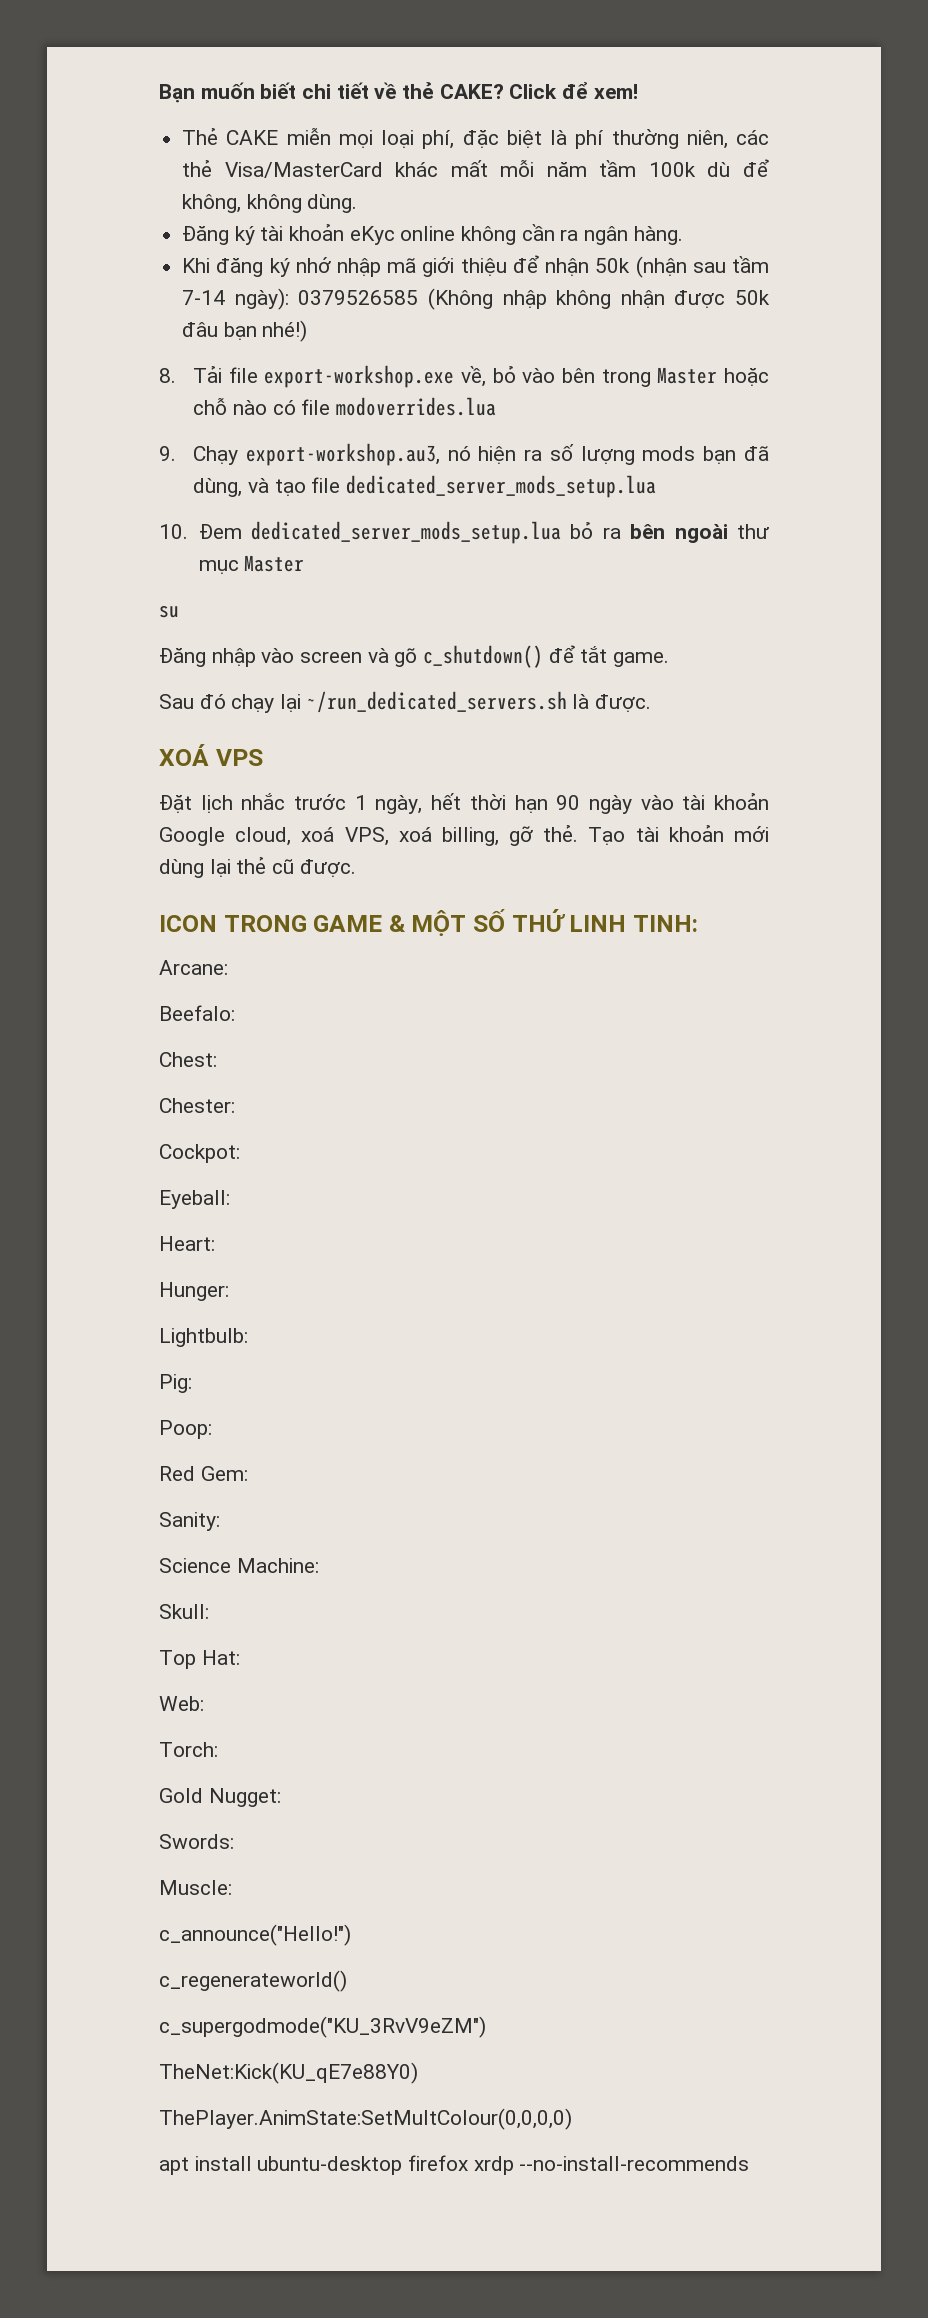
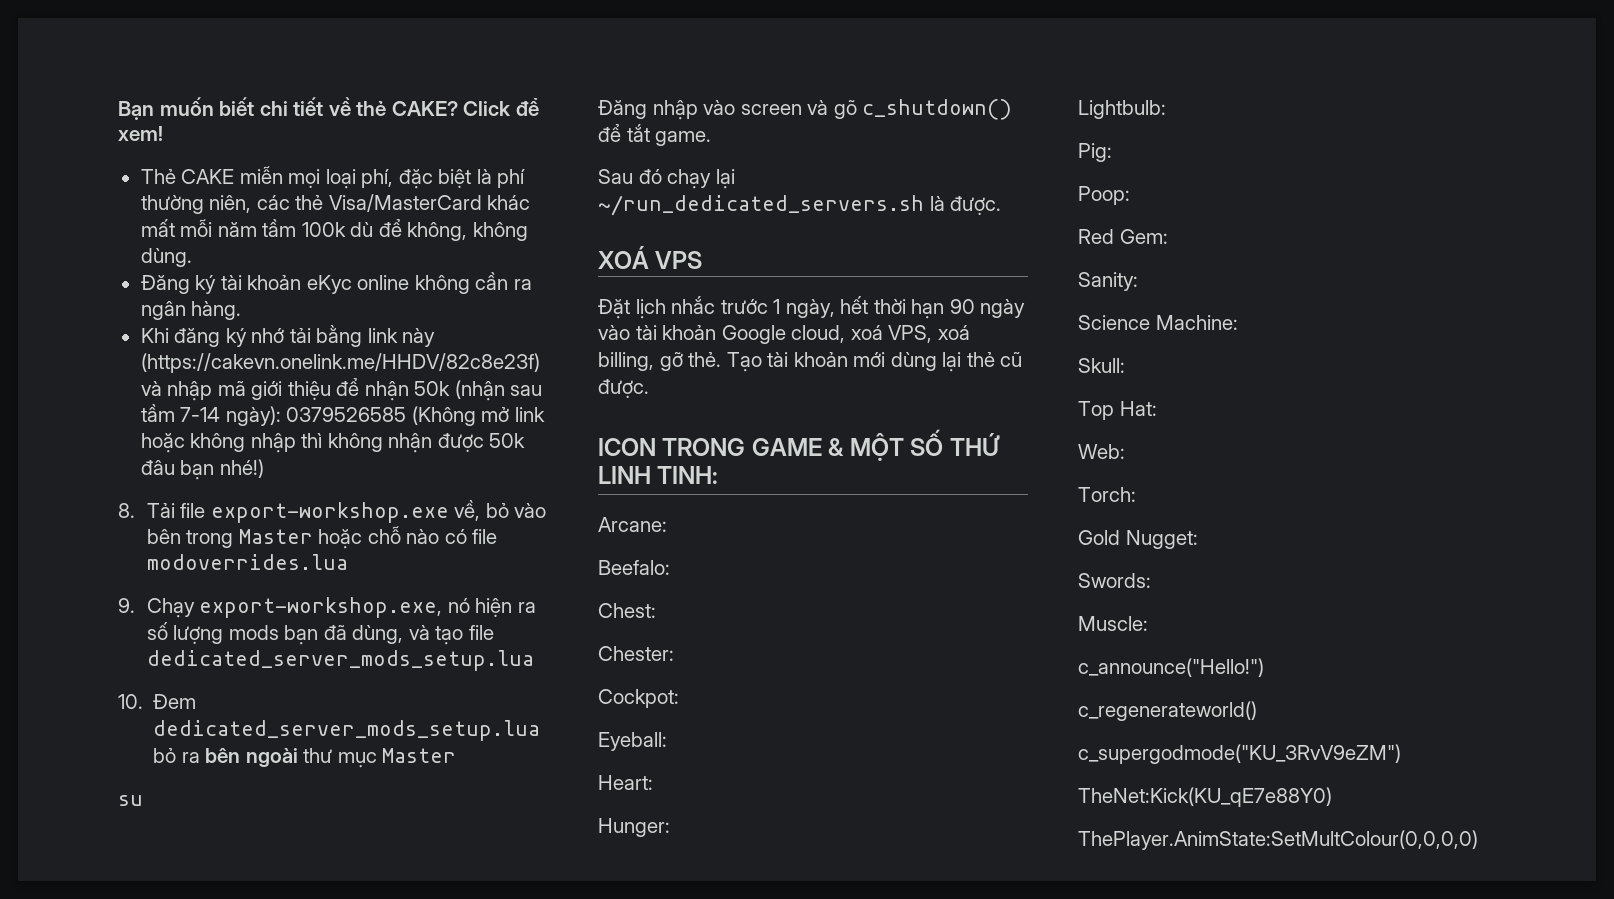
- Khi đăng ký nhớ nhập mã giới thiệu để nhận 50k (nhận sau tầm 7-14 ngày): 0379526585 (Không nhập không nhận được 50k đâu bạn nhé!)
+ Khi đăng ký nhớ tải bằng link này (https://cakevn.onelink.me/HHDV/82c8e23f) và nhập mã giới thiệu để nhận 50k (nhận sau tầm 7-14 ngày): 0379526585 (Không mở link hoặc không nhập thì không nhận được 50k đâu bạn nhé!)
- 9. Chạy export-workshop.au3, nó hiện ra số lượng mods bạn đã dùng, và tạo file dedicated_server_mods_setup.lua
+ 9. Chạy export-workshop.exe, nó hiện ra số lượng mods bạn đã dùng, và tạo file dedicated_server_mods_setup.lua
- apt install ubuntu-desktop firefox xrdp --no-install-recommends

